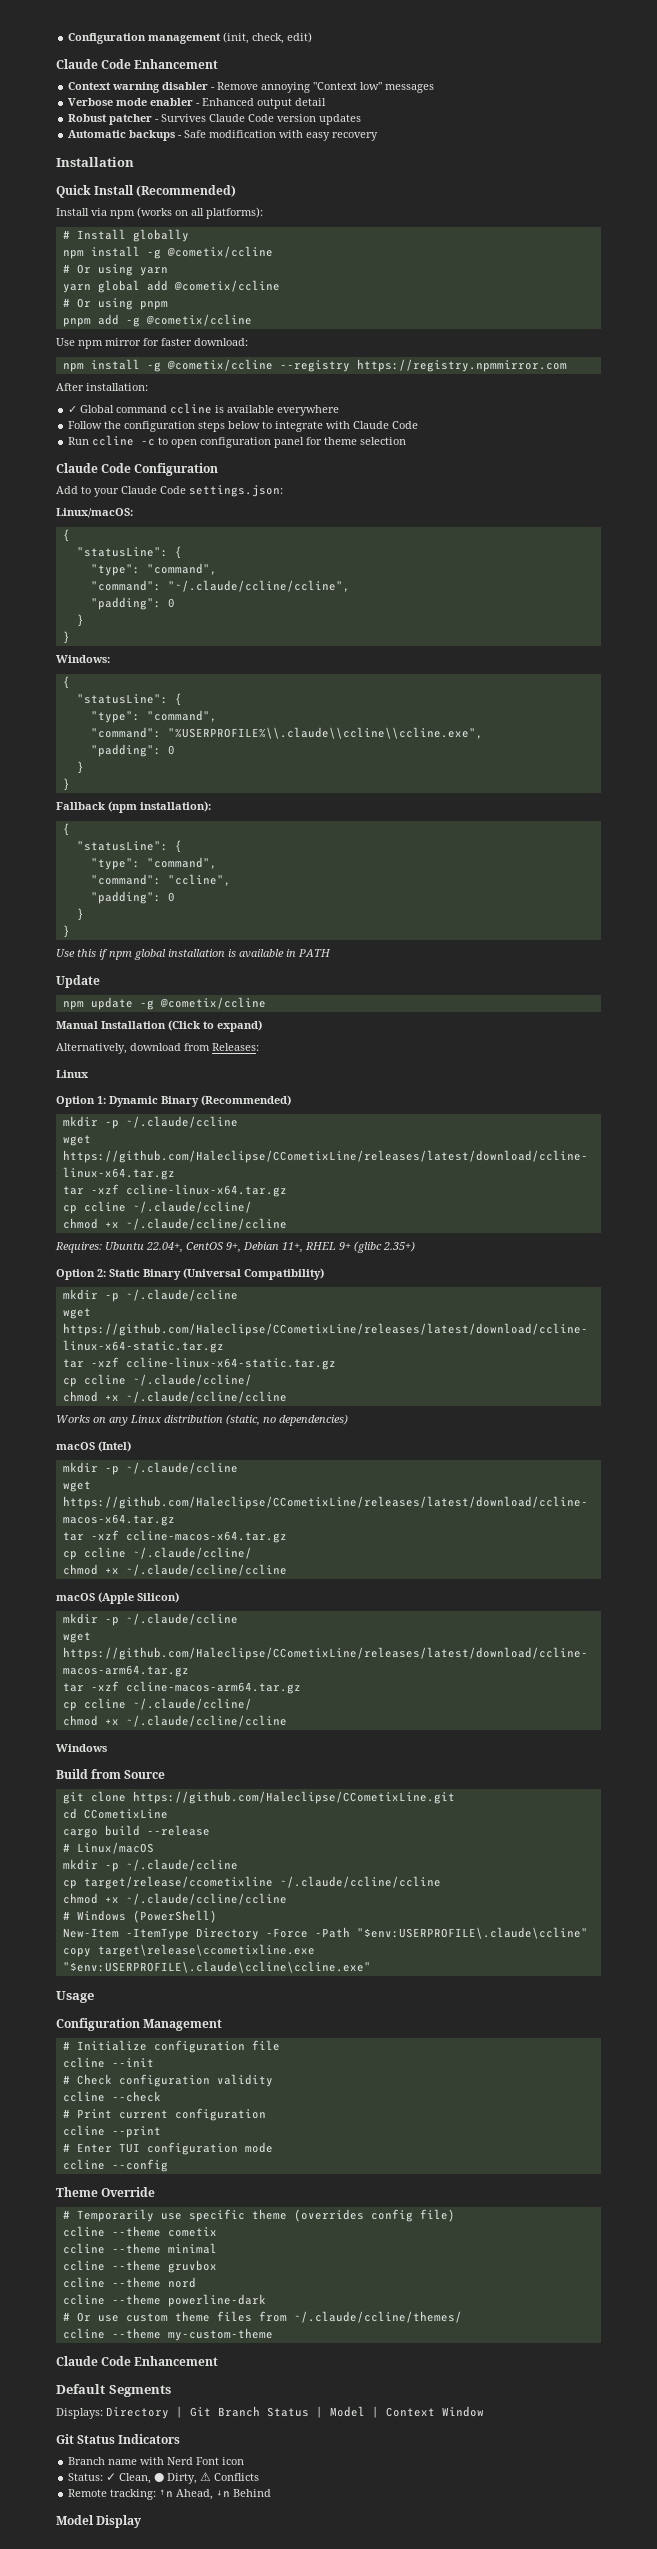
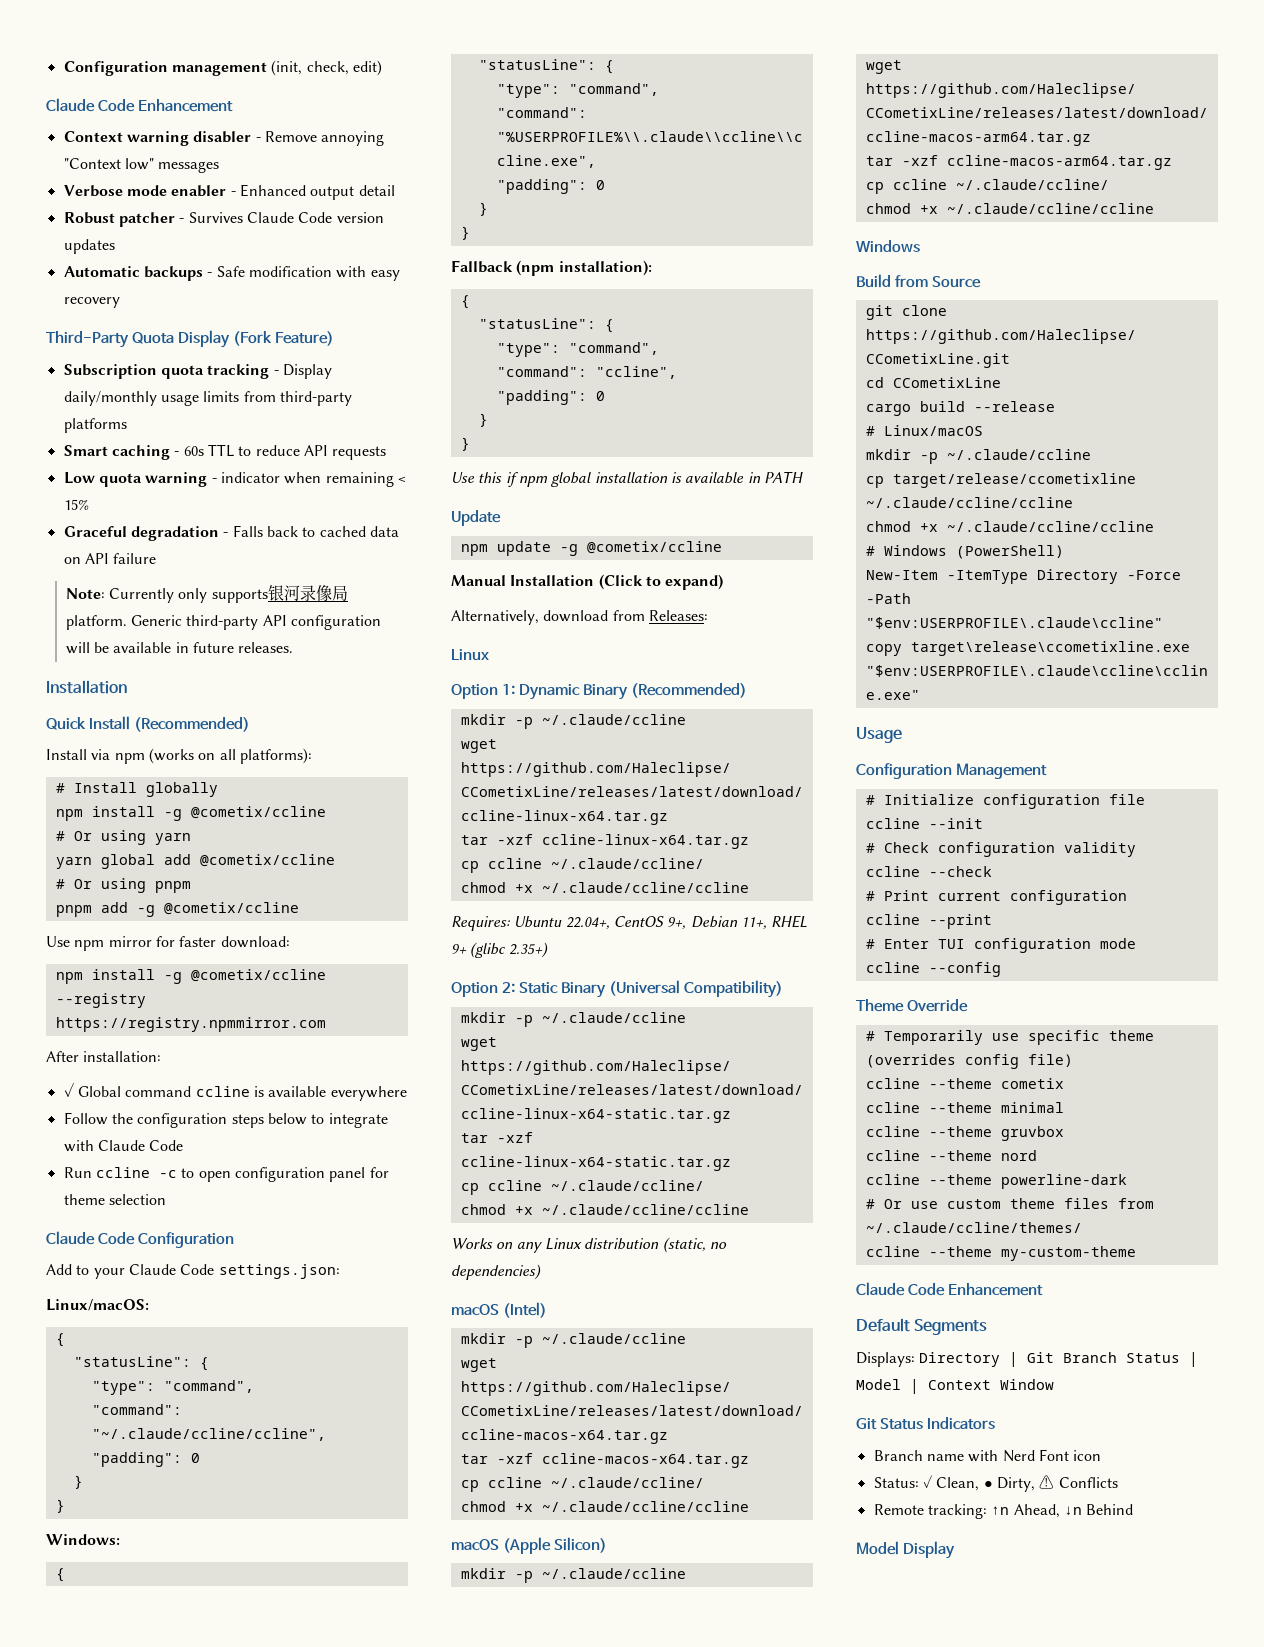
+ Third-Party Quota Display (Fork Feature)
+ Subscription quota tracking - Display daily/monthly usage limits from third-party platforms
+ Smart caching - 60s TTL to reduce API requests
+ Low quota warning - indicator when remaining < 15%
+ Graceful degradation - Falls back to cached data on API failure
+ Note: Currently only supports银河录像局platform. Generic third-party API configuration will be available in future releases.

